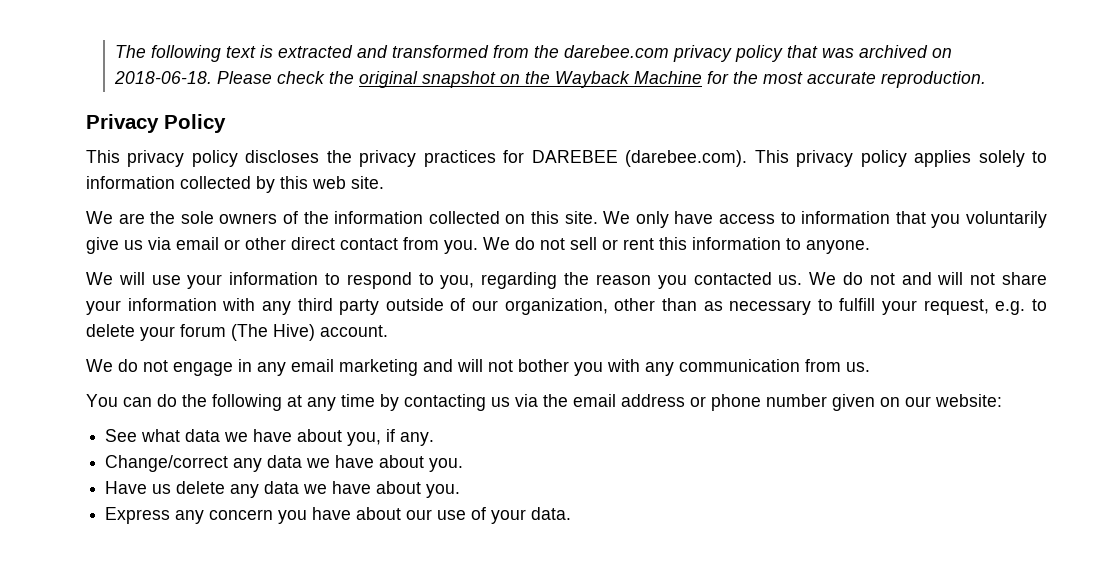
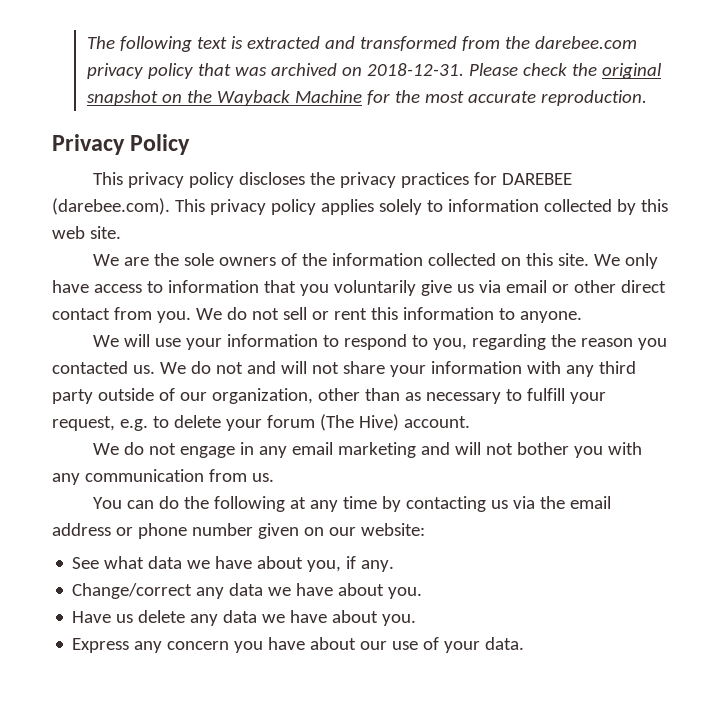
- The following text is extracted and transformed from the darebee.com privacy policy that was archived on 2018-06-18.
+ The following text is extracted and transformed from the darebee.com privacy policy that was archived on 2018-12-31.

